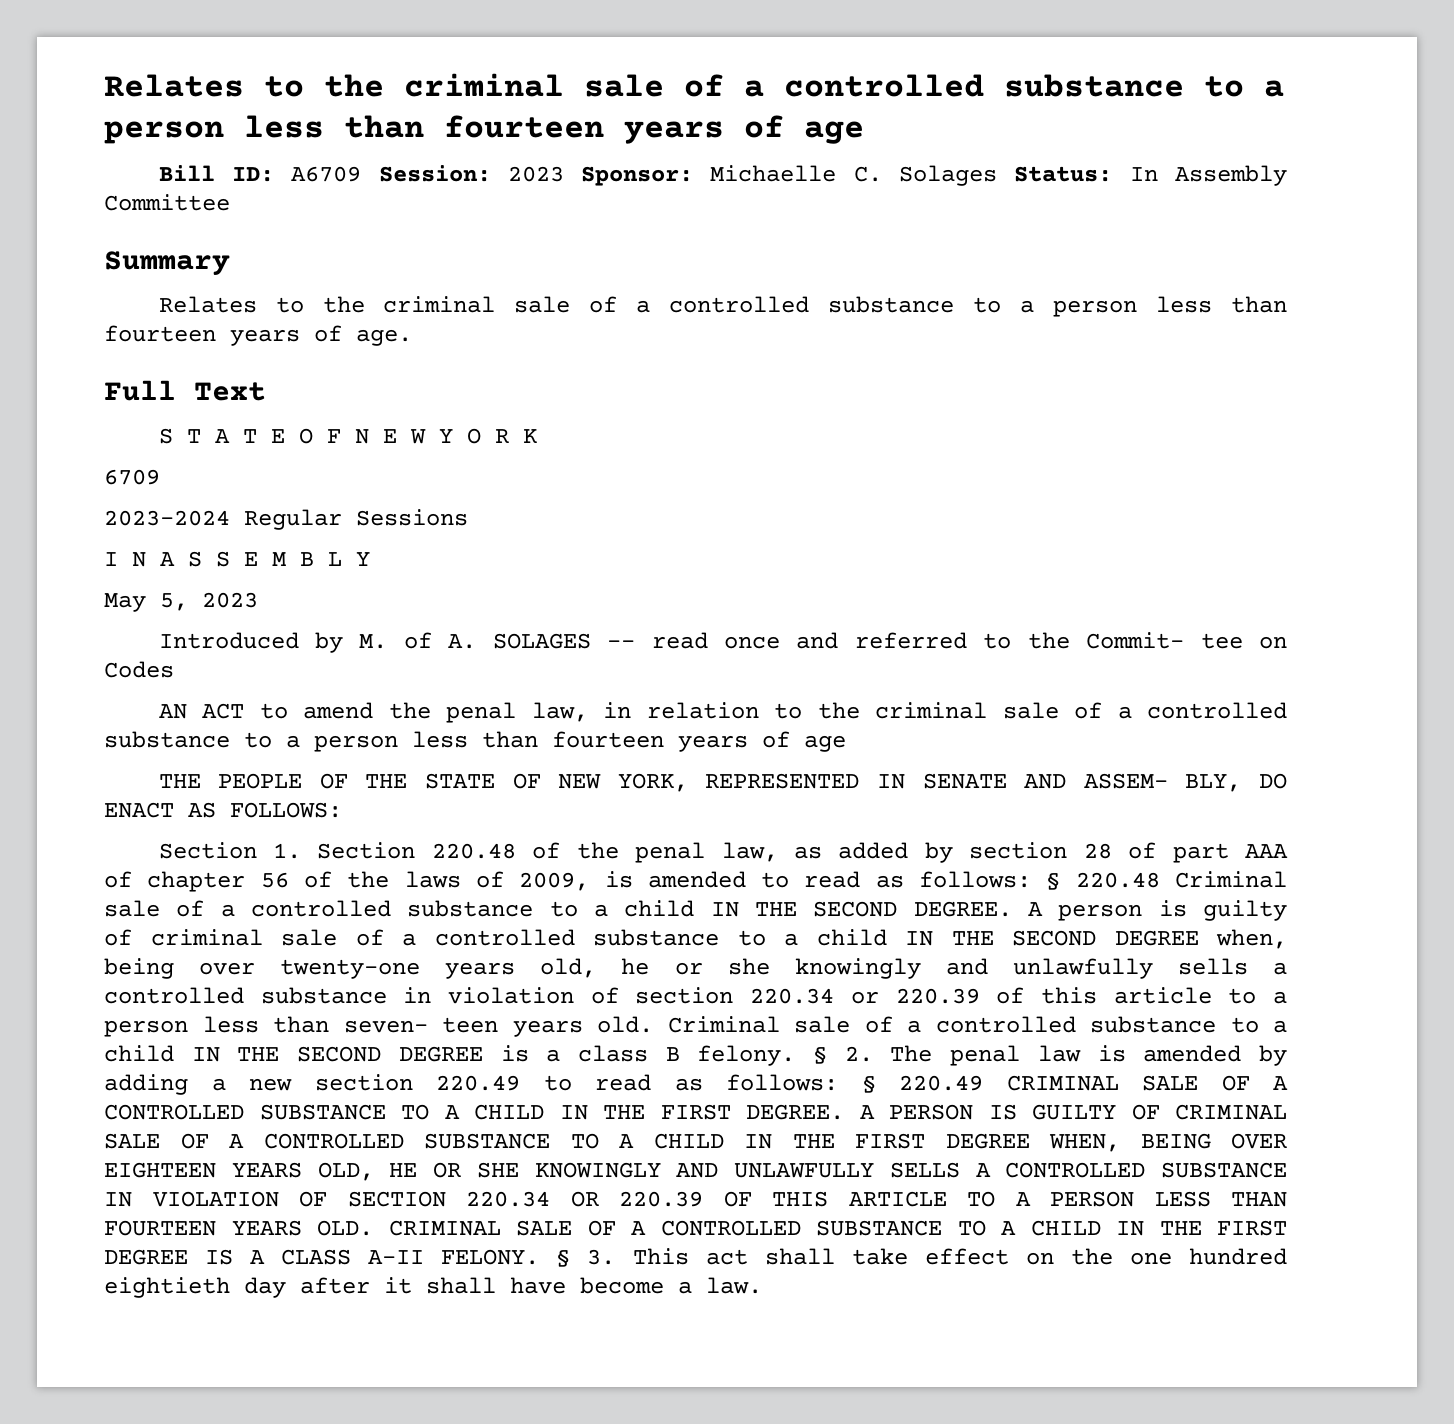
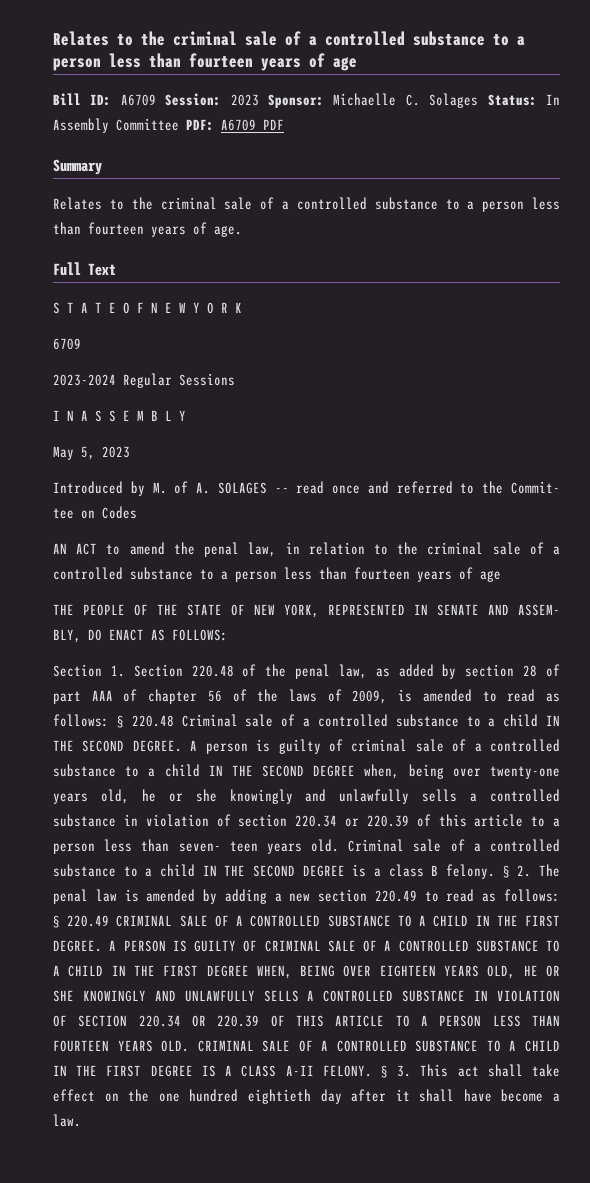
- Bill ID: A6709 Session: 2023 Sponsor: Michaelle C. Solages Status: In Assembly Committee
+ Bill ID: A6709 Session: 2023 Sponsor: Michaelle C. Solages Status: In Assembly Committee PDF: A6709 PDF

